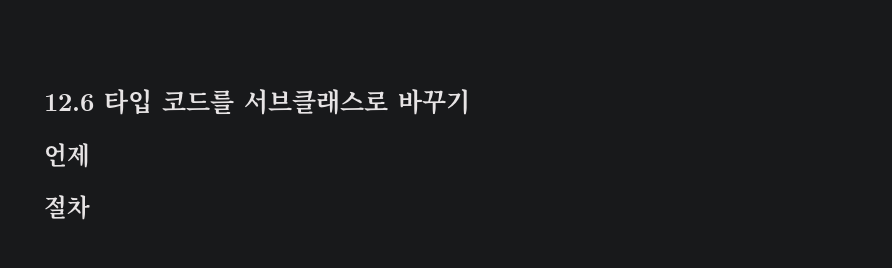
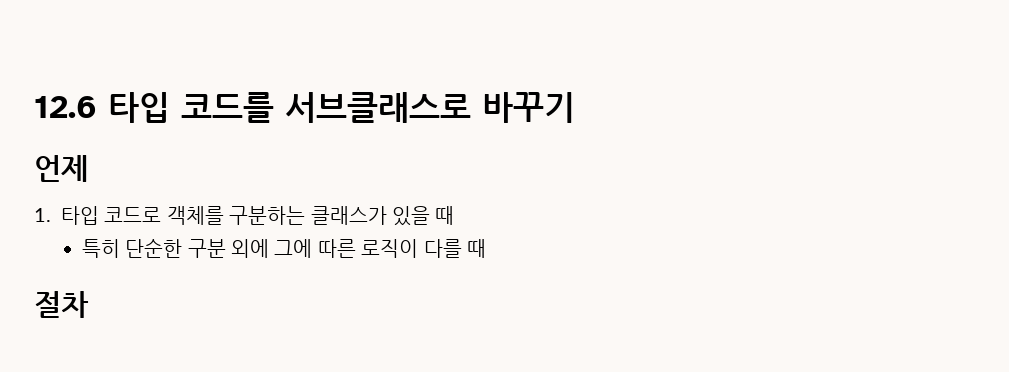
+ 1. 타입 코드로 객체를 구분하는 클래스가 있을 때
+ 특히 단순한 구분 외에 그에 따른 로직이 다를 때

